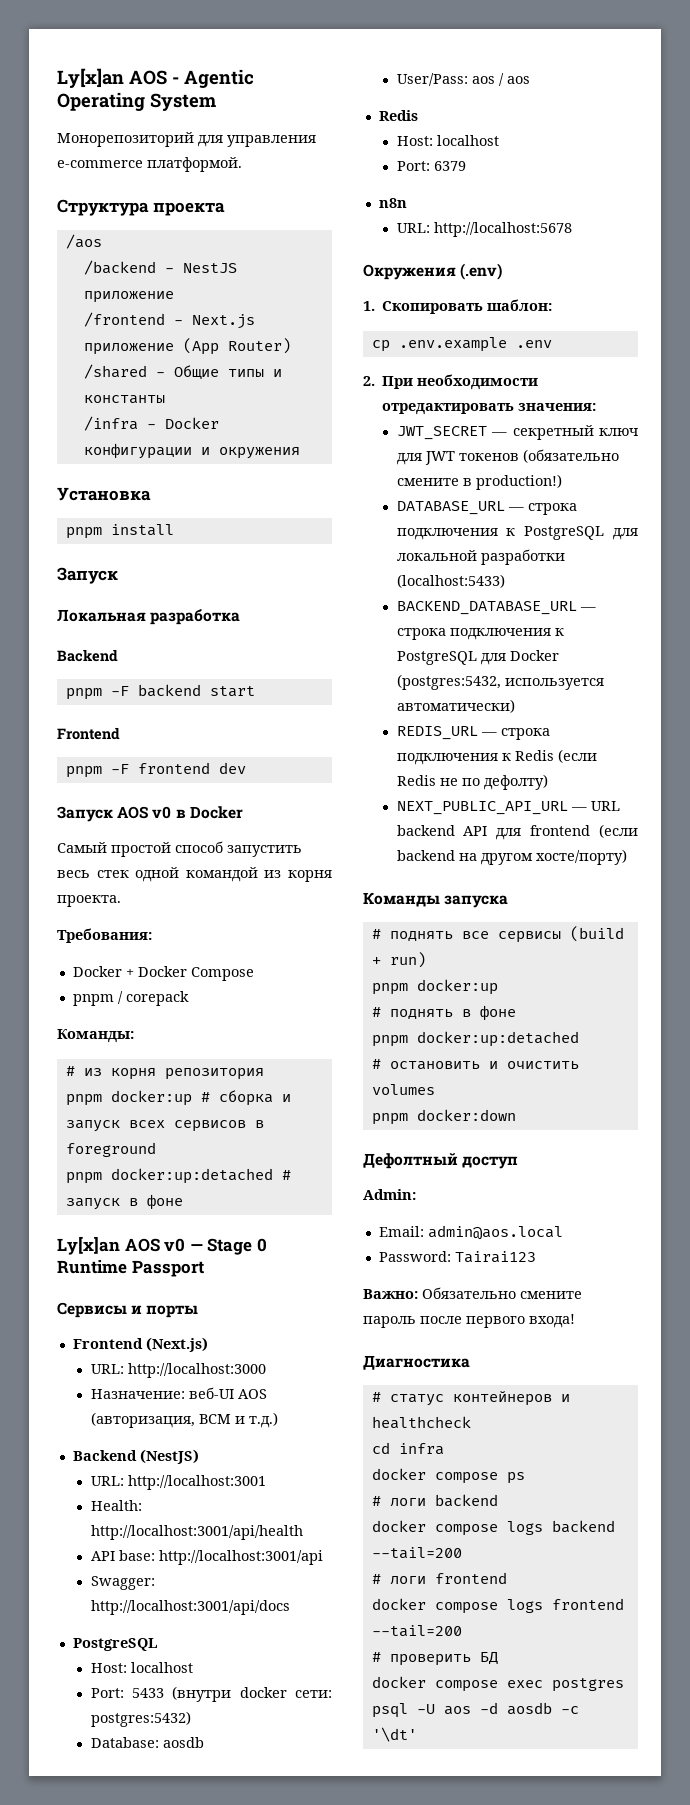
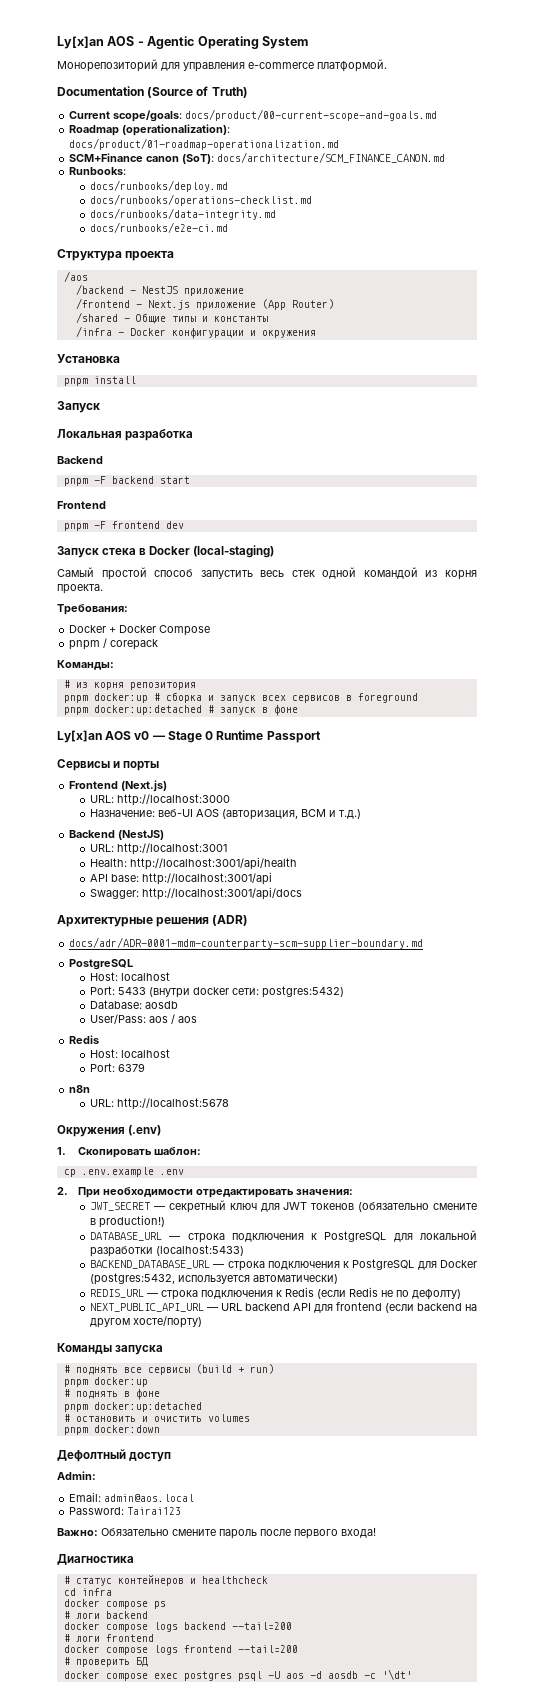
+ Documentation (Source of Truth)
+ Current scope/goals: docs/product/00-current-scope-and-goals.md
+ Roadmap (operationalization): docs/product/01-roadmap-operationalization.md
+ SCM+Finance canon (SoT): docs/architecture/SCM_FINANCE_CANON.md
+ Runbooks:
+ docs/runbooks/deploy.md
+ docs/runbooks/operations-checklist.md
+ docs/runbooks/data-integrity.md
+ docs/runbooks/e2e-ci.md
- Запуск AOS v0 в Docker
+ Запуск стека в Docker (local-staging)
+ Архитектурные решения (ADR)
+ docs/adr/ADR-0001-mdm-counterparty-scm-supplier-boundary.md

